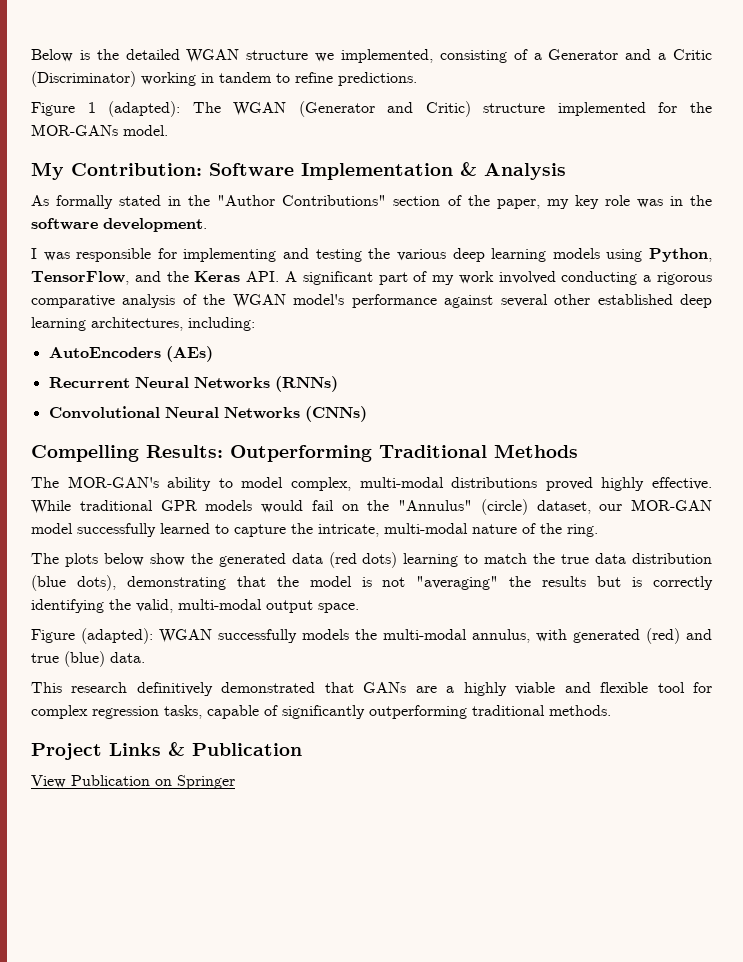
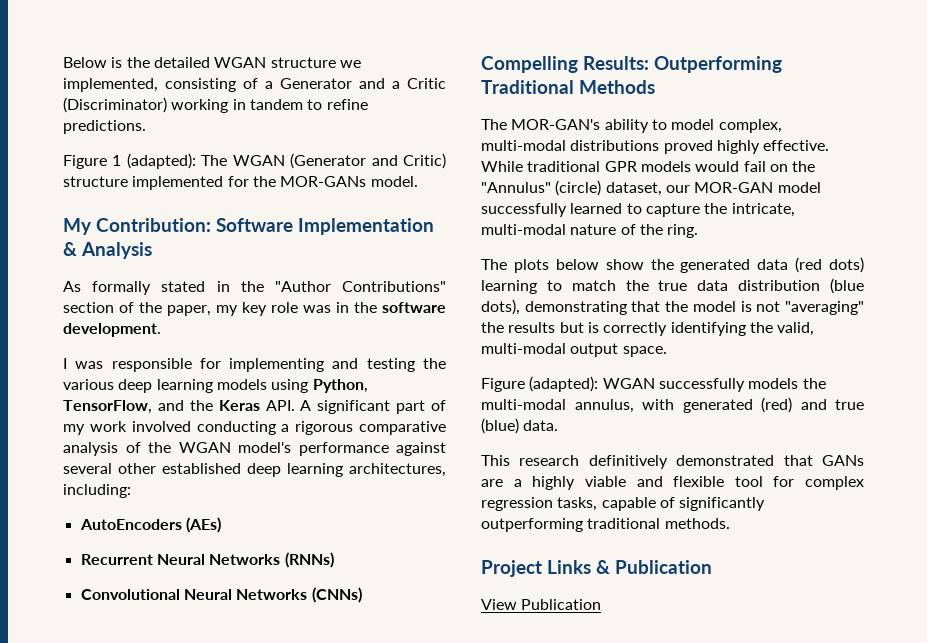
- View Publication on Springer
+ View Publication

